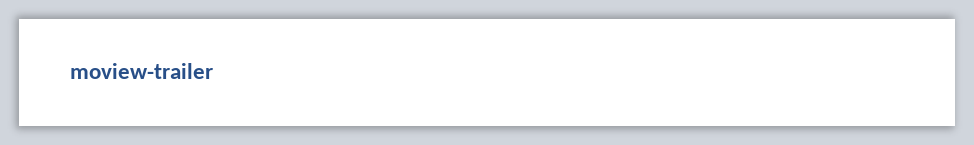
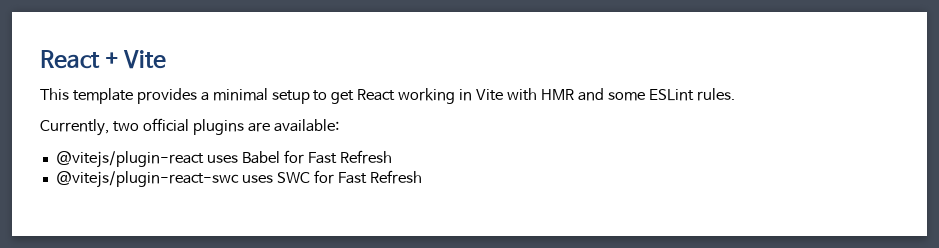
- moview-trailer
+ React + Vite
+ This template provides a minimal setup to get React working in Vite with HMR and some ESLint rules.
+ Currently, two official plugins are available:
+ @vitejs/plugin-react uses Babel for Fast Refresh
+ @vitejs/plugin-react-swc uses SWC for Fast Refresh

